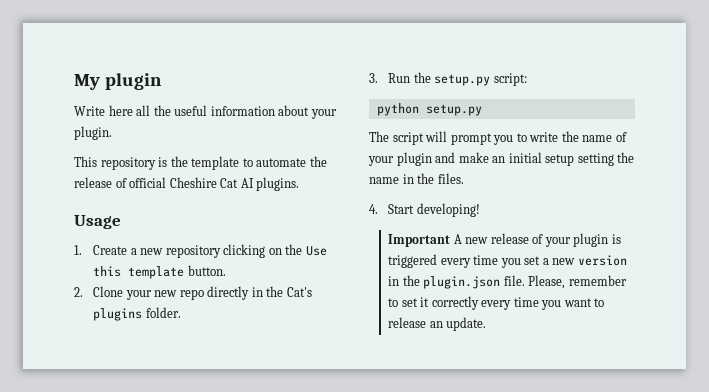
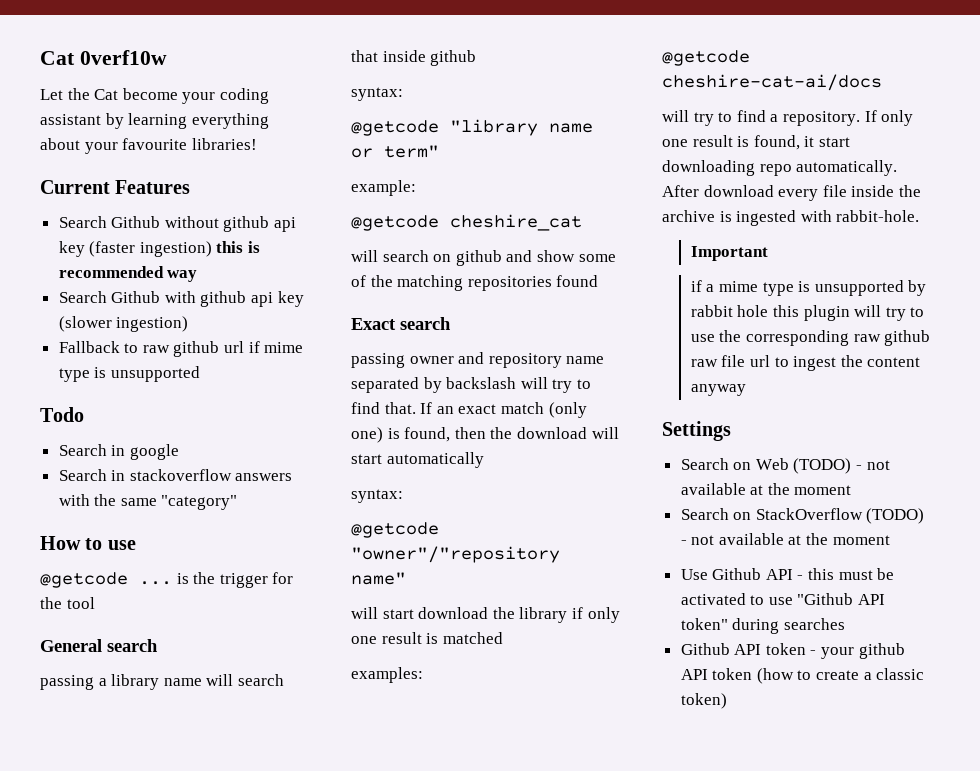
- My plugin
- Write here all the useful information about your plugin.
- This repository is the template to automate the release of official Cheshire Cat AI plugins.
- Usage
- 1. Create a new repository clicking on the Use this template button.
- 2. Clone your new repo directly in the Cat's plugins folder.
- 3. Run the setup.py script:
- python setup.py
- The script will prompt you to write the name of your plugin and make an initial setup setting the name in the files.
- 4. Start developing!
- Important A new release of your plugin is triggered every time you set a new version in the plugin.json file. Please, remember to set it correctly every time you want to release an update.
+ Cat 0verf10w
+ Let the Cat become your coding assistant by learning everything about your favourite libraries!
+ Current Features
+ Search Github without github api key (faster ingestion) this is recommended way
+ Search Github with github api key (slower ingestion)
+ Fallback to raw github url if mime type is unsupported
+ Todo
+ Search in google
+ Search in stackoverflow answers with the same "category"
+ How to use
+ @getcode ... is the trigger for the tool
+ General search
+ passing a library name will search that inside github
+ syntax:
+ @getcode "library name or term"
+ example:
+ @getcode cheshire_cat
+ will search on github and show some of the matching repositories found
+ Exact search
+ passing owner and repository name separated by backslash will try to find that. If an exact match (only one) is found, then the download will start automatically
+ syntax:
+ @getcode "owner"/"repository name"
+ will start download the library if only one result is matched
+ examples:
+ @getcode cheshire-cat-ai/docs
+ will try to find a repository. If only one result is found, it start downloading repo automatically. After download every file inside the archive is ingested with rabbit-hole.
+ Important
+ if a mime type is unsupported by rabbit hole this plugin will try to use the corresponding raw github raw file url to ingest the content anyway
+ Settings
+ Search on Web (TODO) - not available at the moment
+ Search on StackOverflow (TODO) - not available at the moment
+ Use Github API - this must be activated to use "Github API token" during searches
+ Github API token - your github API token (how to create a classic token)

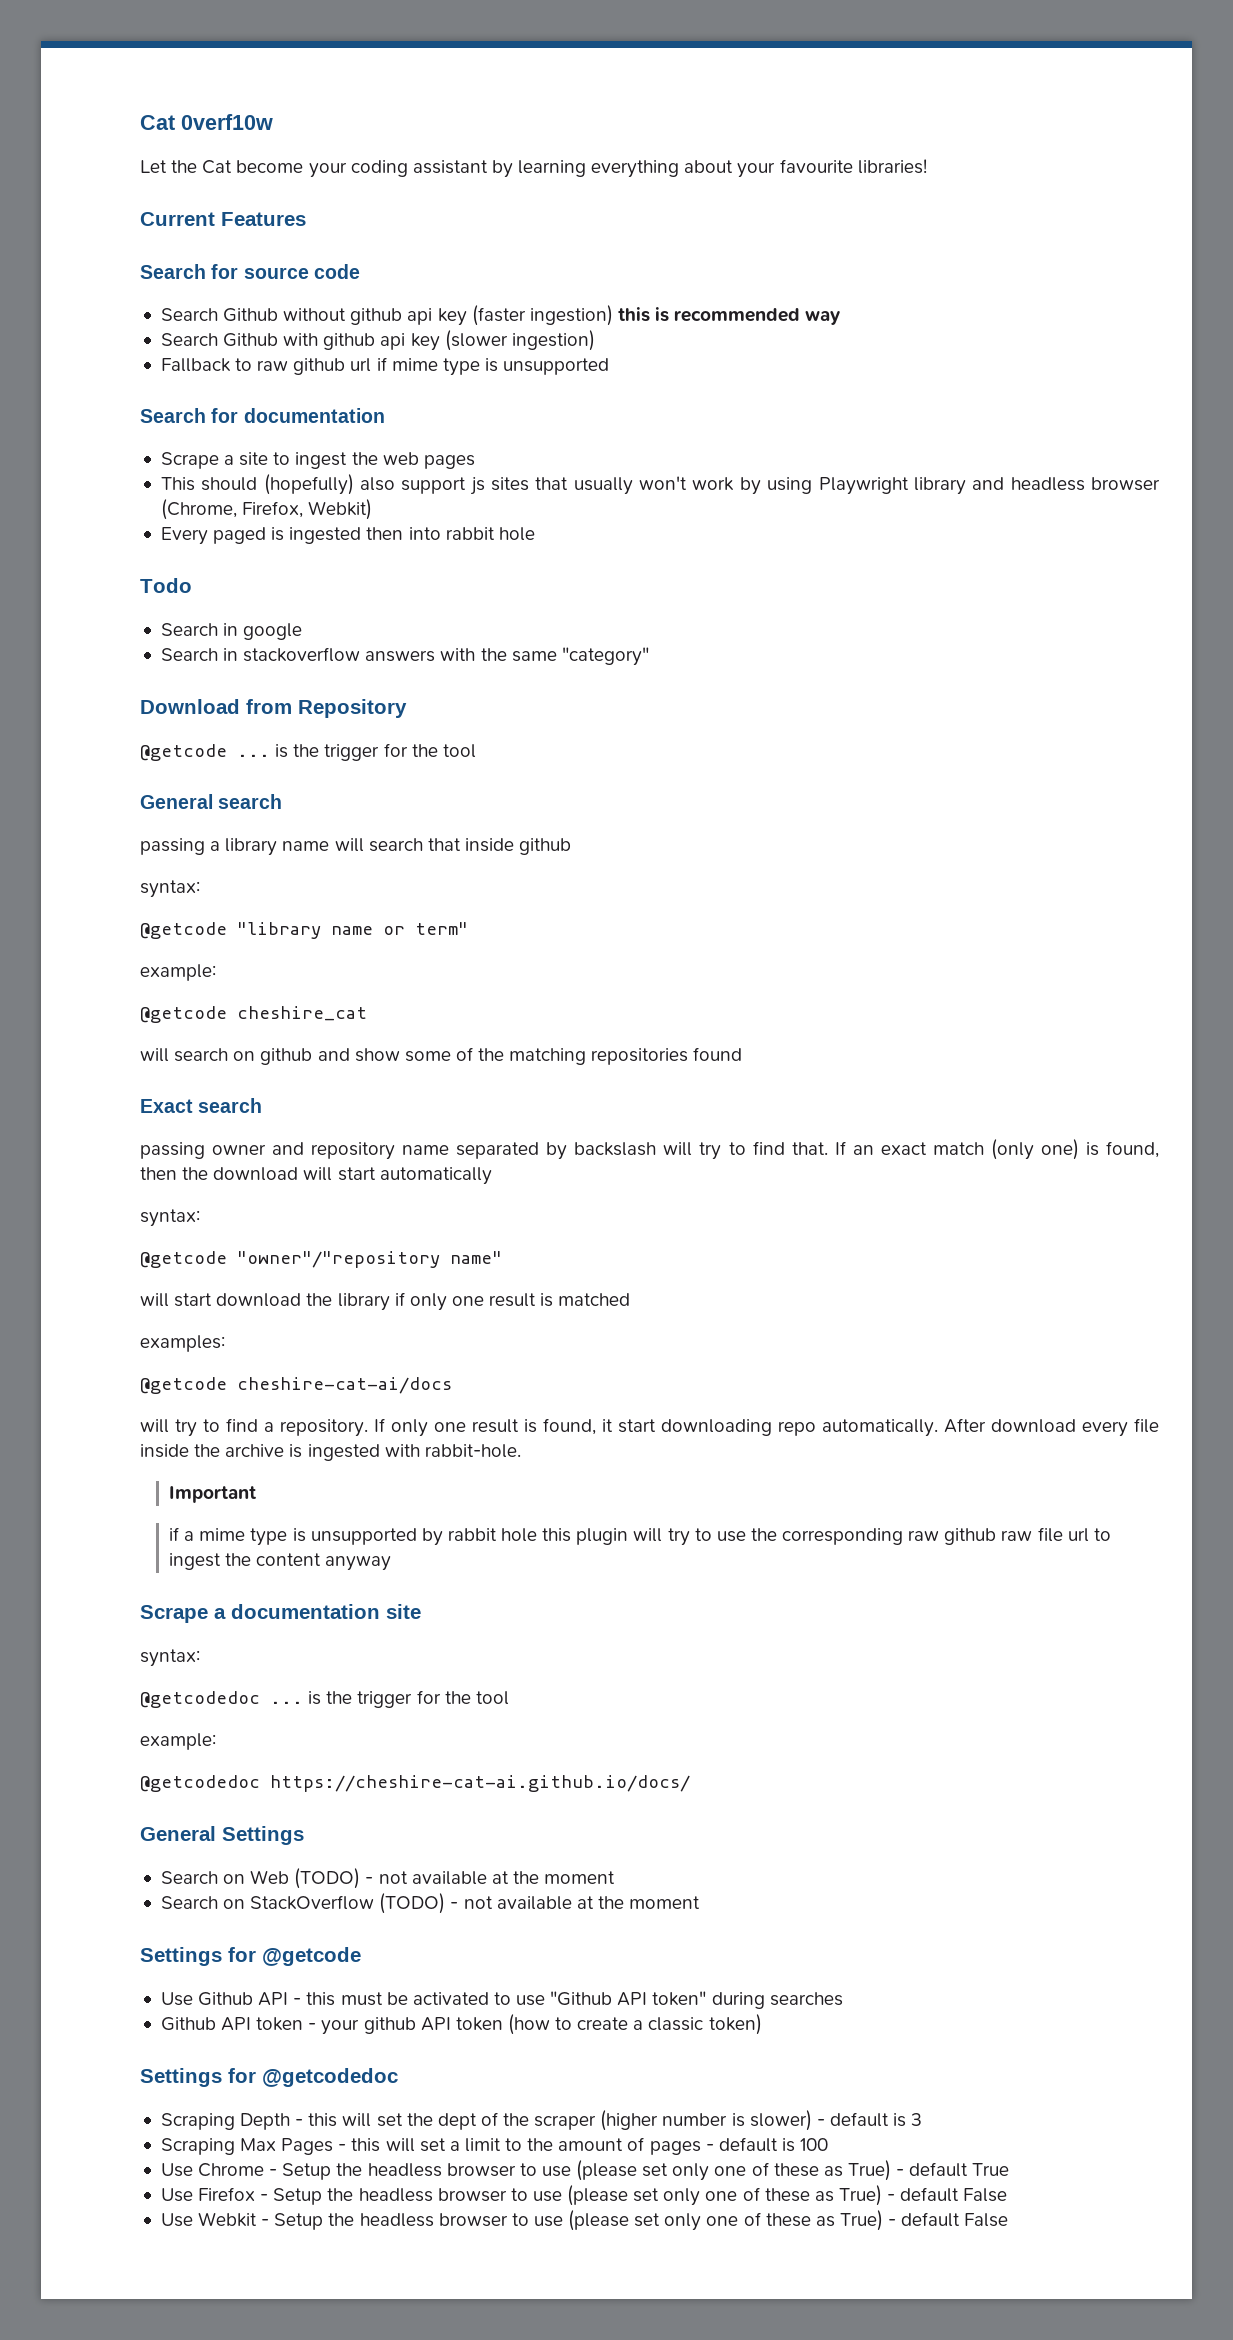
+ Search for source code
+ Search for documentation
+ Scrape a site to ingest the web pages
+ This should (hopefully) also support js sites that usually won't work by using Playwright library and headless browser (Chrome, Firefox, Webkit)
+ Every paged is ingested then into rabbit hole
- How to use
+ Download from Repository
- Settings
+ Scrape a documentation site
+ syntax:
+ @getcodedoc ... is the trigger for the tool
+ example:
+ @getcodedoc https://cheshire-cat-ai.github.io/docs/
+ General Settings
+ Settings for @getcode
+ Settings for @getcodedoc
+ Scraping Depth - this will set the dept of the scraper (higher number is slower) - default is 3
+ Scraping Max Pages - this will set a limit to the amount of pages - default is 100
+ Use Chrome - Setup the headless browser to use (please set only one of these as True) - default True
+ Use Firefox - Setup the headless browser to use (please set only one of these as True) - default False
+ Use Webkit - Setup the headless browser to use (please set only one of these as True) - default False

